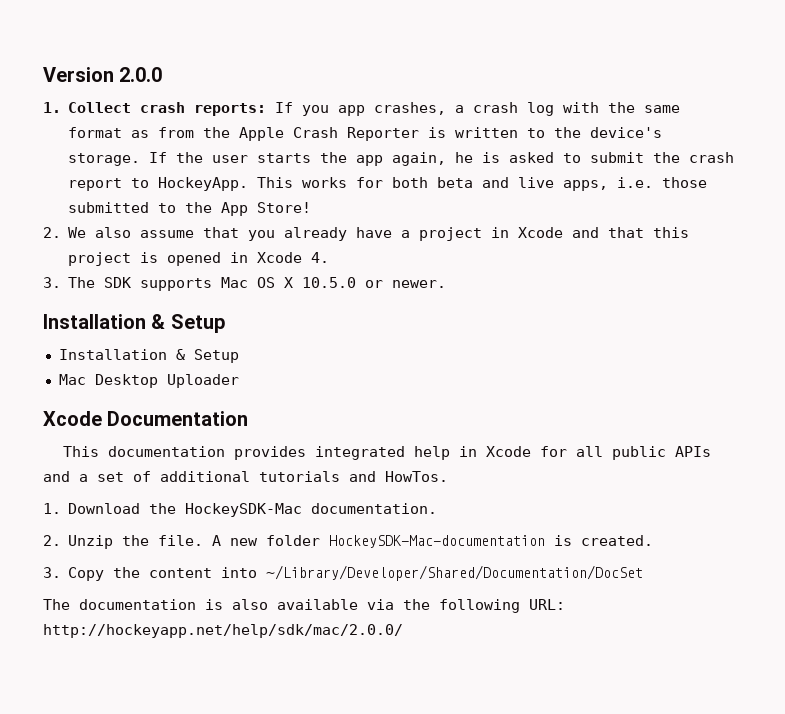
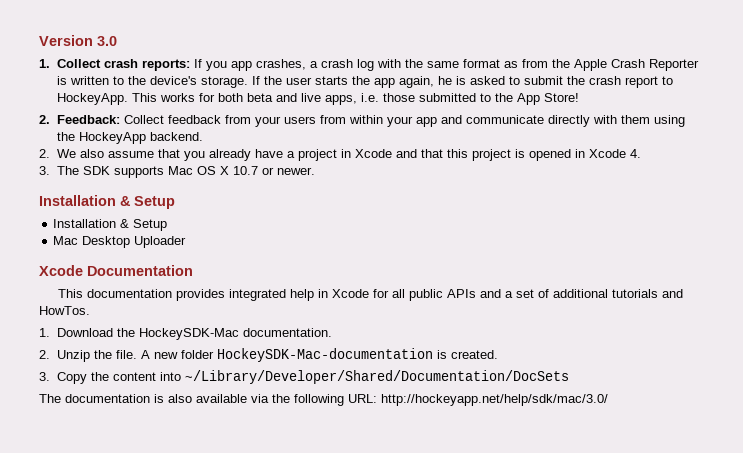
- Version 2.0.0
+ Version 3.0
+ 2. Feedback: Collect feedback from your users from within your app and communicate directly with them using the HockeyApp backend.
- 3. The SDK supports Mac OS X 10.5.0 or newer.
+ 3. The SDK supports Mac OS X 10.7 or newer.
- 3. Copy the content into ~/Library/Developer/Shared/Documentation/DocSet
+ 3. Copy the content into ~/Library/Developer/Shared/Documentation/DocSets
- The documentation is also available via the following URL: http://hockeyapp.net/help/sdk/mac/2.0.0/
+ The documentation is also available via the following URL: http://hockeyapp.net/help/sdk/mac/3.0/

